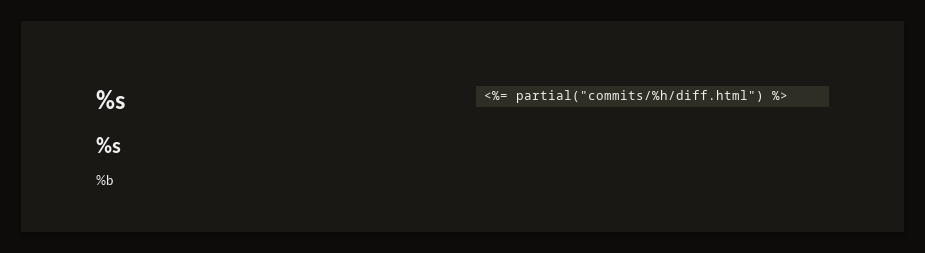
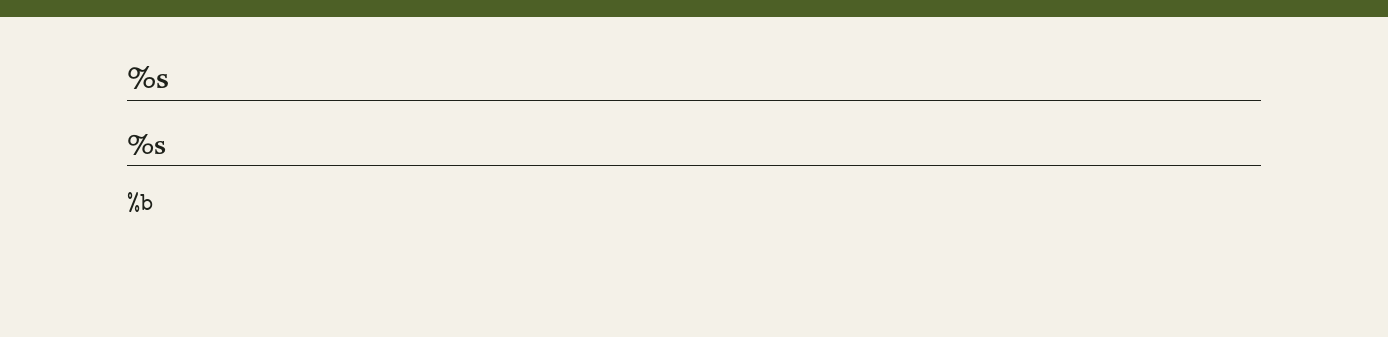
- <%= partial("commits/%h/diff.html") %>

